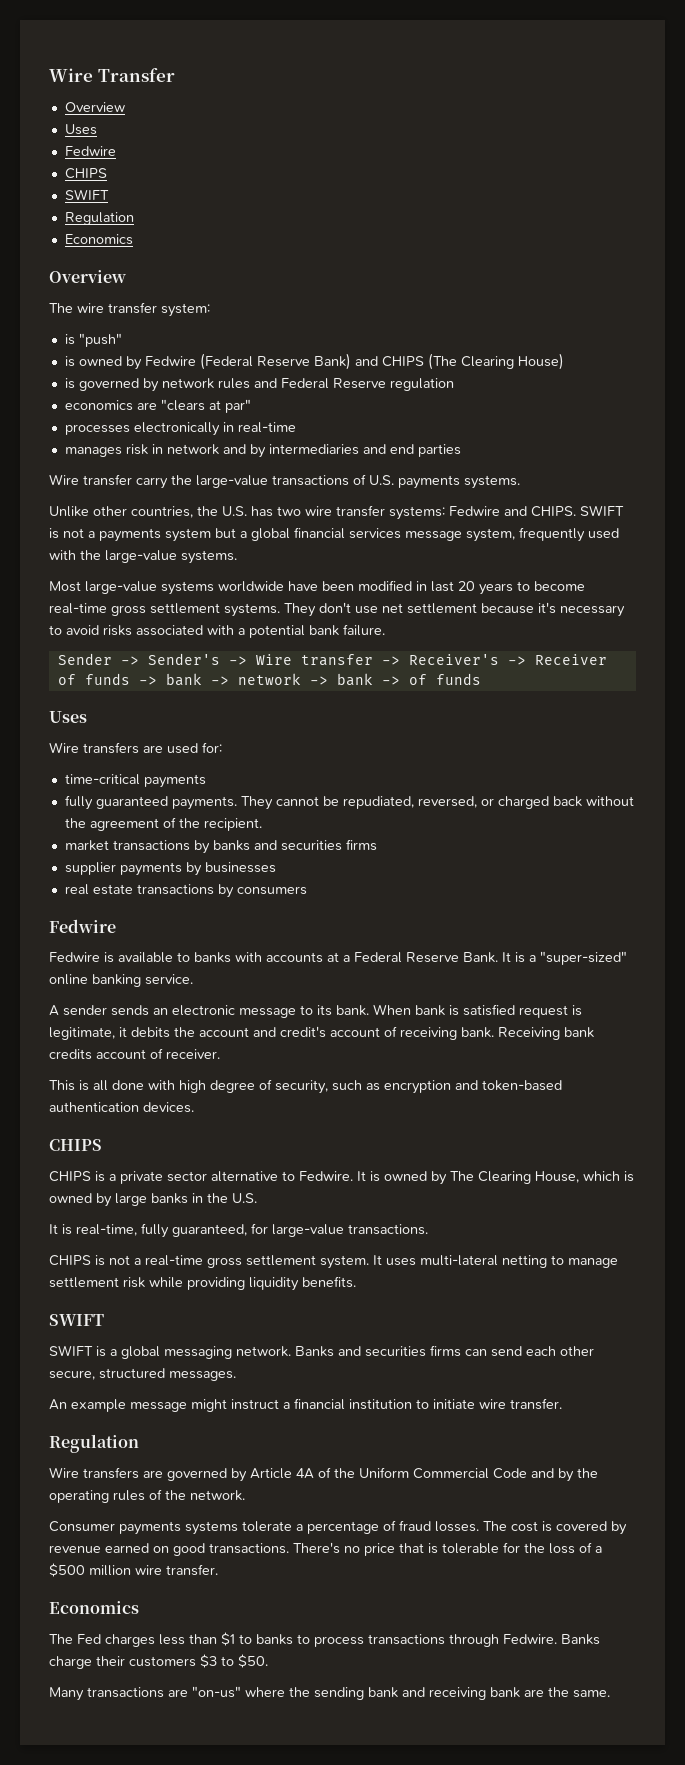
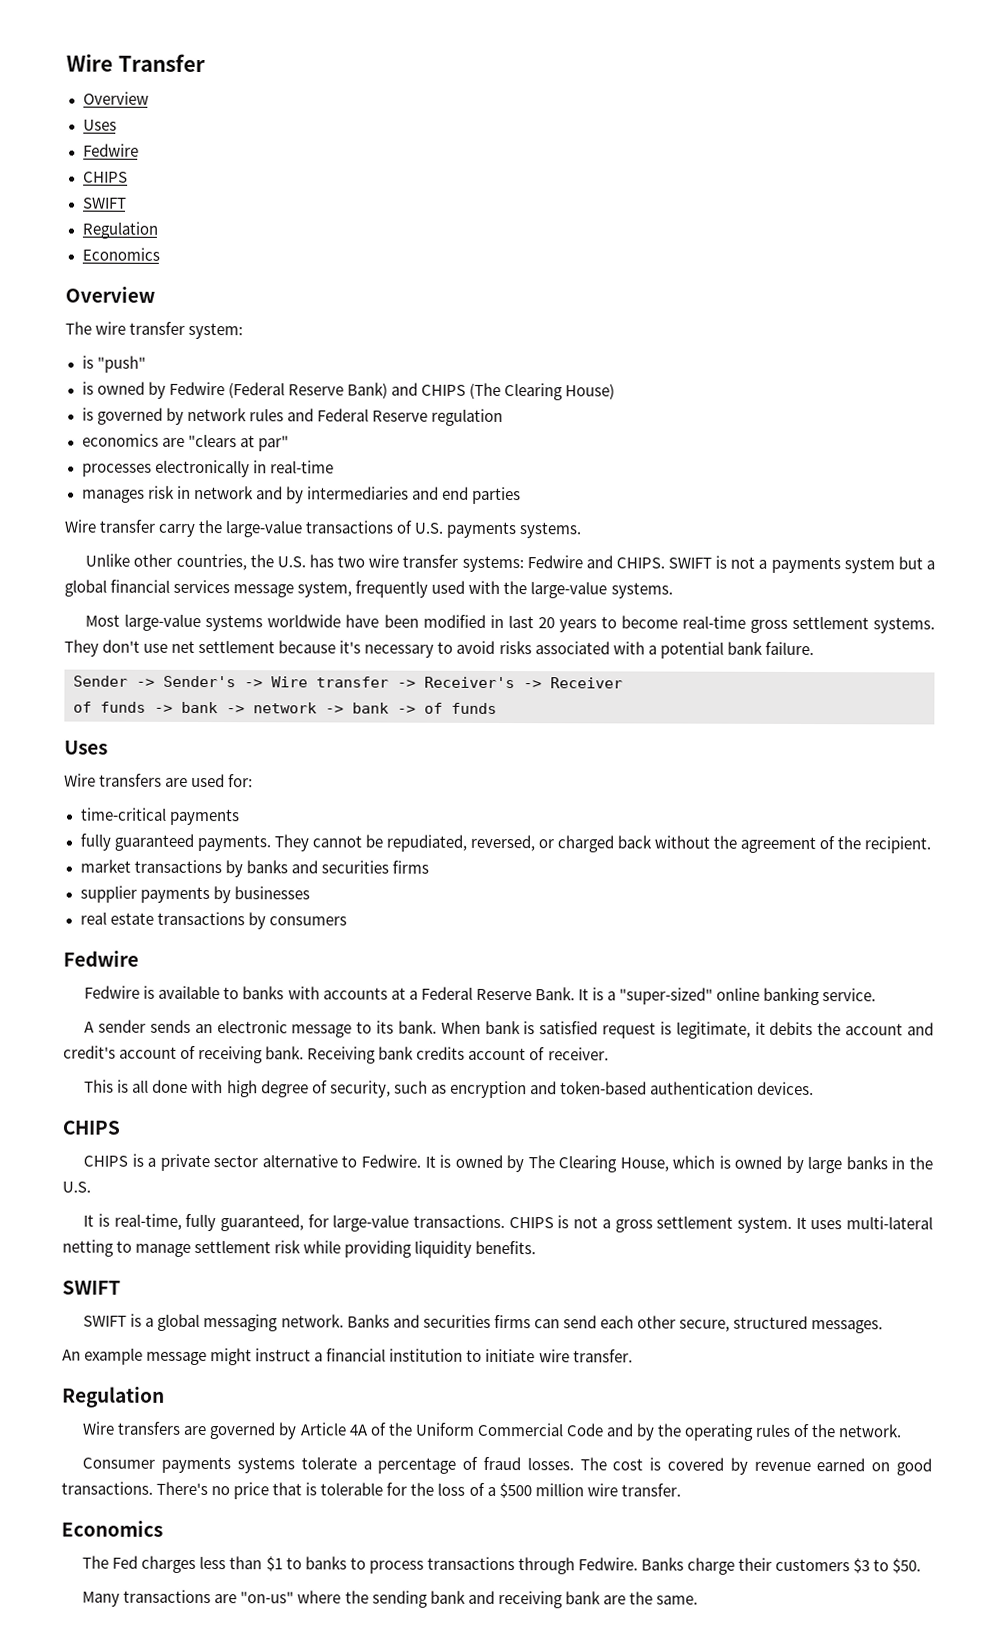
- It is real-time, fully guaranteed, for large-value transactions.
- CHIPS is not a real-time gross settlement system.
+ It is real-time, fully guaranteed, for large-value transactions. CHIPS is not a gross settlement system.

